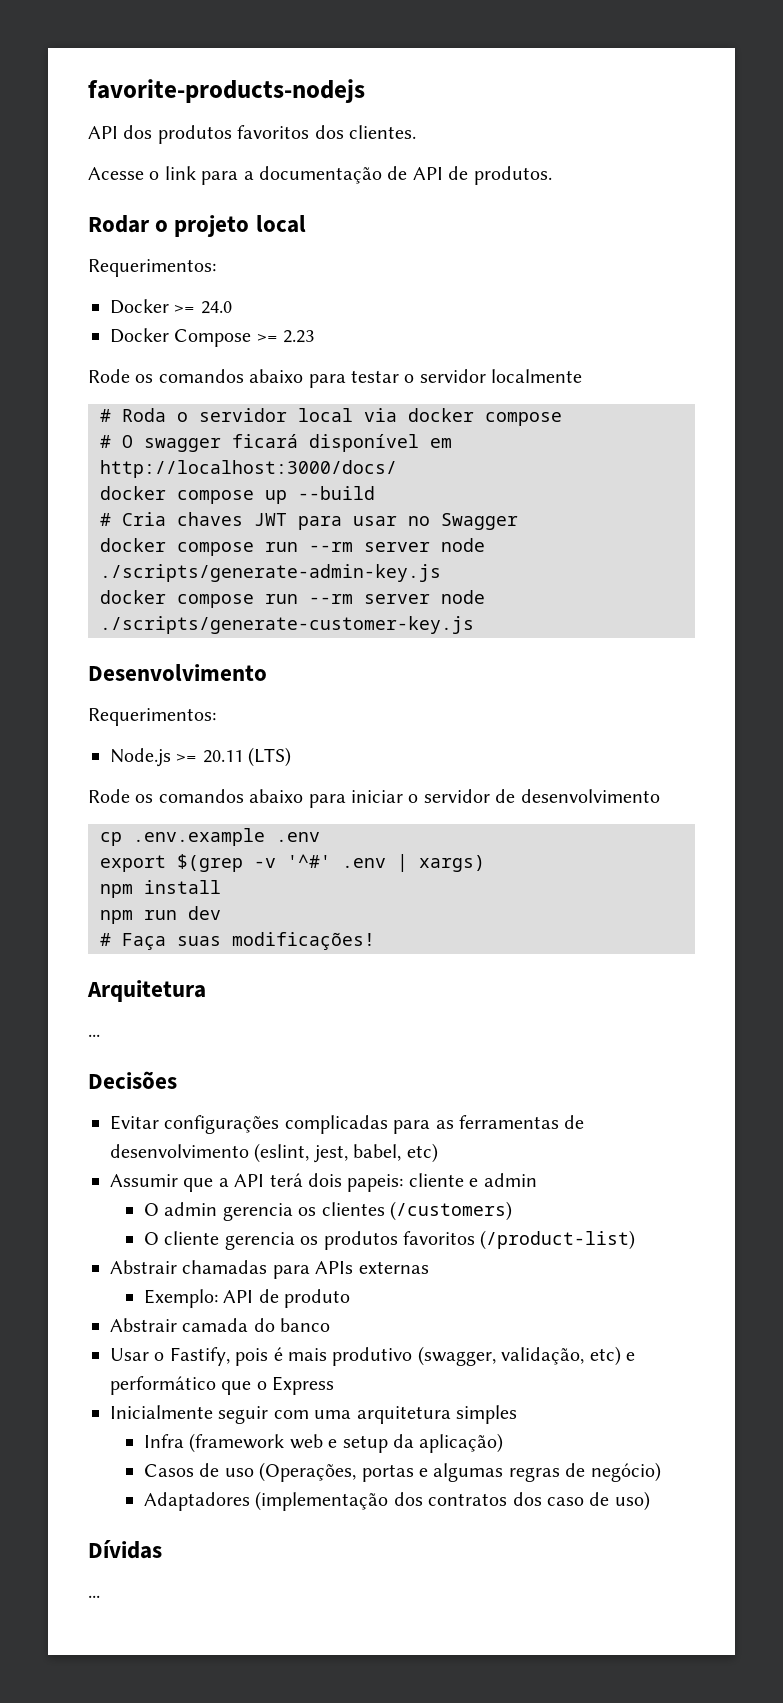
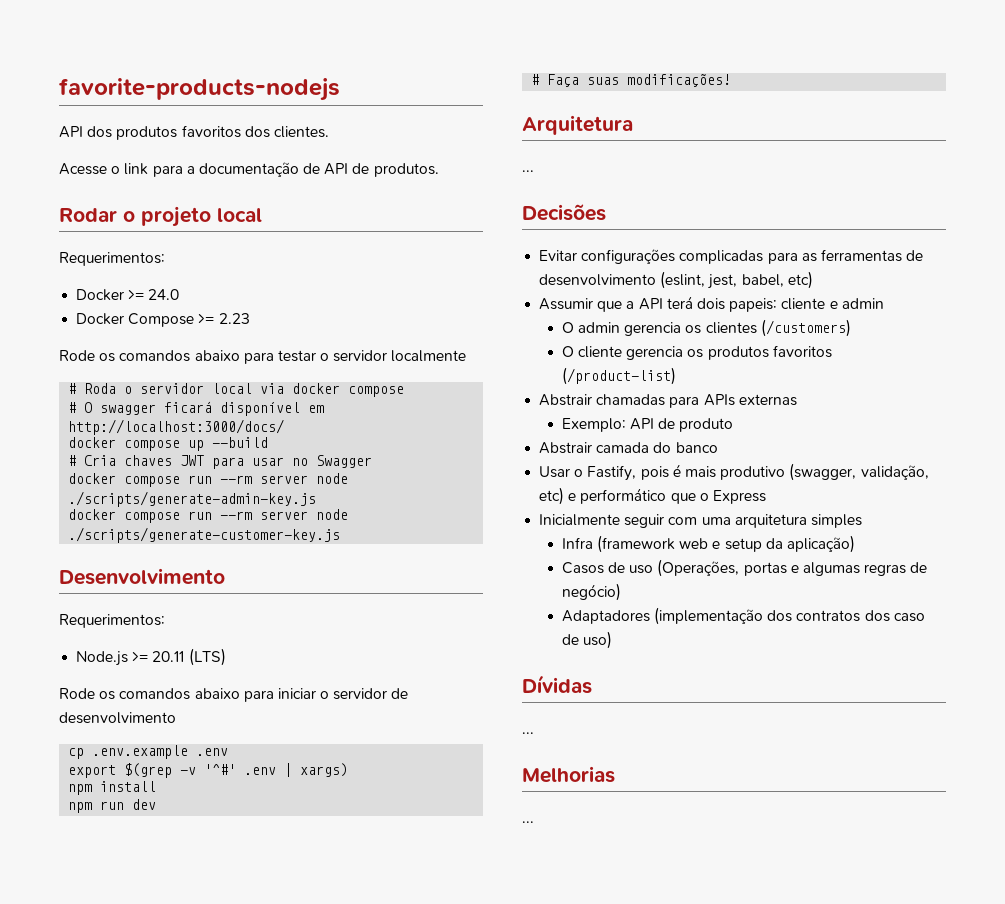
+ Melhorias
+ ...

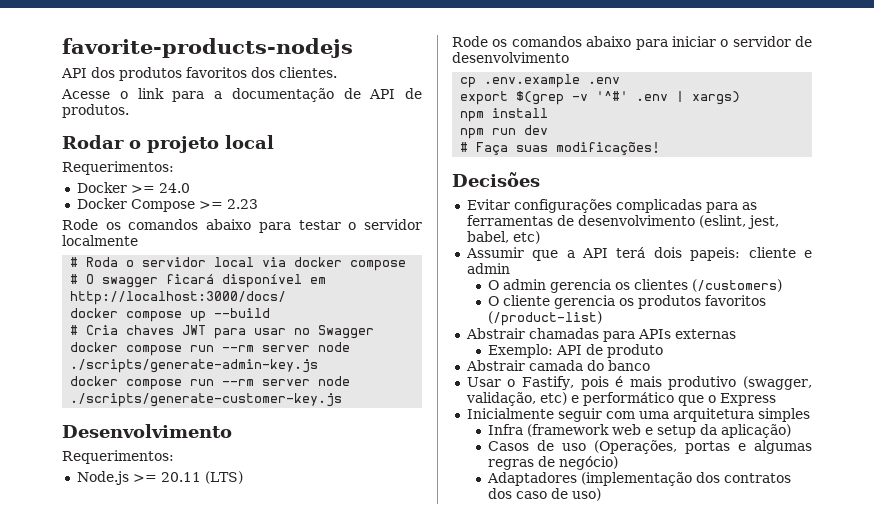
- Arquitetura
- ...
- Dívidas
- ...
- Melhorias
- ...

